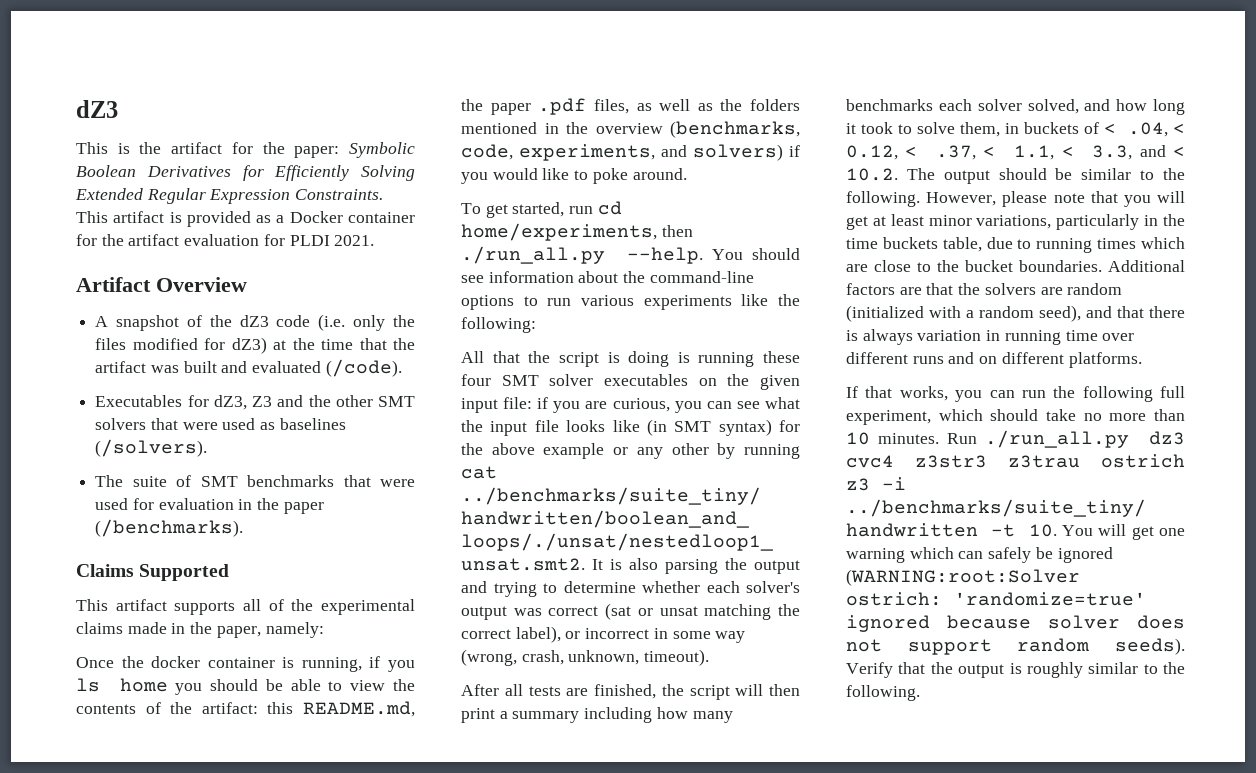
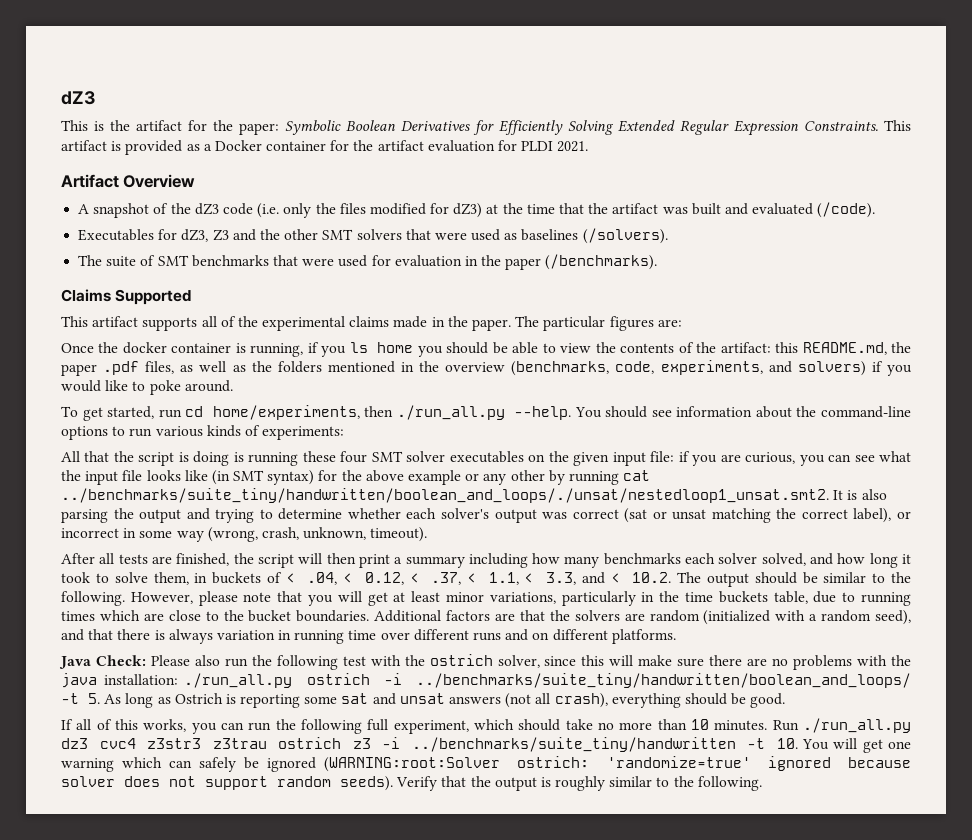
- This artifact supports all of the experimental claims made in the paper, namely:
+ This artifact supports all of the experimental claims made in the paper. The particular figures are:
- You should see information about the command-line options to run various experiments like the following:
+ You should see information about the command-line options to run various kinds of experiments:
- If that works, you can run the following full experiment, which should take no more than 10 minutes.
+ Java Check: Please also run the following test with the ostrich solver, since this will make sure there are no problems with the java installation: ./run_all.py ostrich -i ../benchmarks/suite_tiny/handwritten/boolean_and_loops/ -t 5. As long as Ostrich is reporting some sat and unsat answers (not all crash), everything should be good.
+ If all of this works, you can run the following full experiment, which should take no more than 10 minutes.

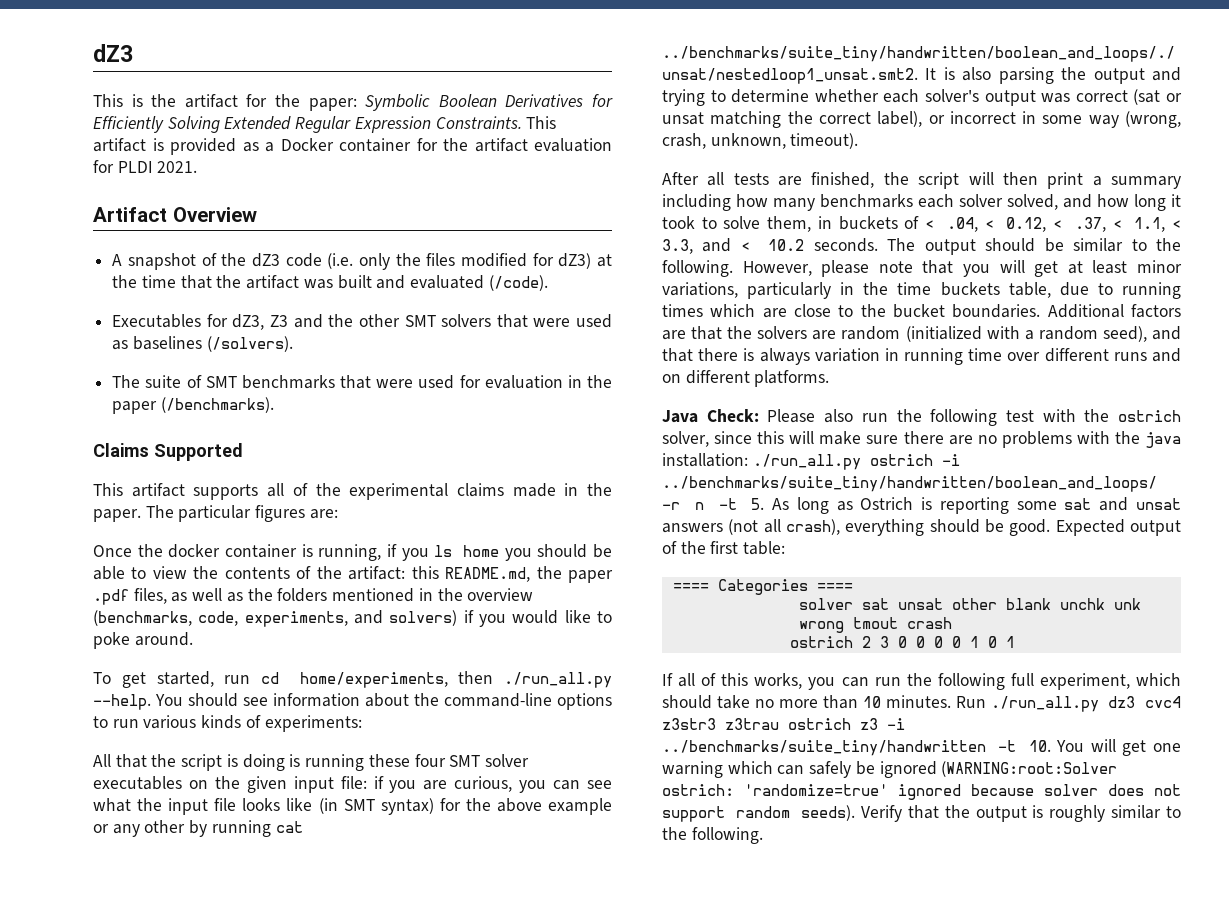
- After all tests are finished, the script will then print a summary including how many benchmarks each solver solved, and how long it took to solve them, in buckets of < .04, < 0.12, < .37, < 1.1, < 3.3, and < 10.2. The output should be similar to the following.
+ After all tests are finished, the script will then print a summary including how many benchmarks each solver solved, and how long it took to solve them, in buckets of < .04, < 0.12, < .37, < 1.1, < 3.3, and < 10.2 seconds. The output should be similar to the following.
- Java Check: Please also run the following test with the ostrich solver, since this will make sure there are no problems with the java installation: ./run_all.py ostrich -i ../benchmarks/suite_tiny/handwritten/boolean_and_loops/ -t 5. As long as Ostrich is reporting some sat and unsat answers (not all crash), everything should be good.
+ Java Check: Please also run the following test with the ostrich solver, since this will make sure there are no problems with the java installation: ./run_all.py ostrich -i ../benchmarks/suite_tiny/handwritten/boolean_and_loops/ -r n -t 5. As long as Ostrich is reporting some sat and unsat answers (not all crash), everything should be good. Expected output of the first table:
+ ==== Categories ====
+ solver sat unsat other blank unchk unk wrong tmout crash
+ ostrich 2 3 0 0 0 0 1 0 1

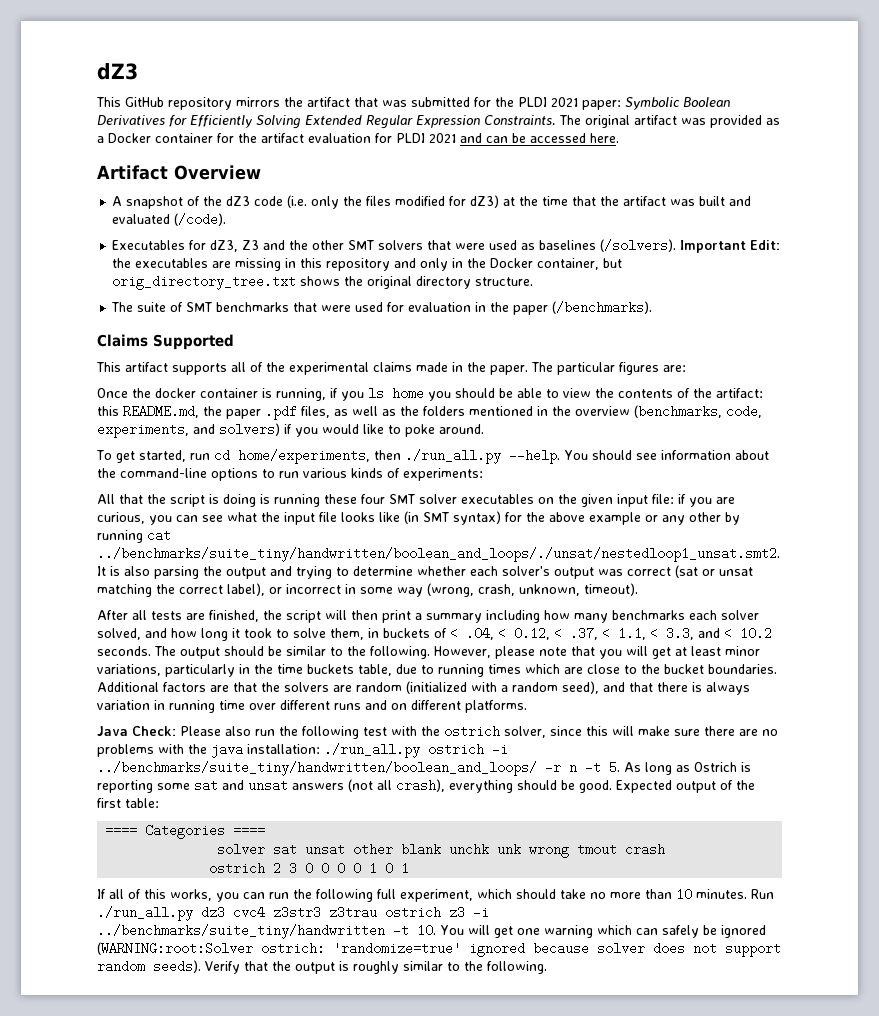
- This is the artifact for the paper: Symbolic Boolean Derivatives for Efficiently Solving Extended Regular Expression Constraints.
+ This GitHub repository mirrors the artifact that was submitted for the PLDI 2021 paper: Symbolic Boolean Derivatives for Efficiently Solving Extended Regular Expression Constraints.
- This artifact is provided as a Docker container for the artifact evaluation for PLDI 2021.
+ The original artifact was provided as a Docker container for the artifact evaluation for PLDI 2021 and can be accessed here.
+ Important Edit: the executables are missing in this repository and only in the Docker container, but orig_directory_tree.txt shows the original directory structure.

